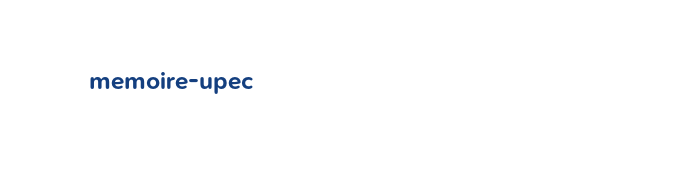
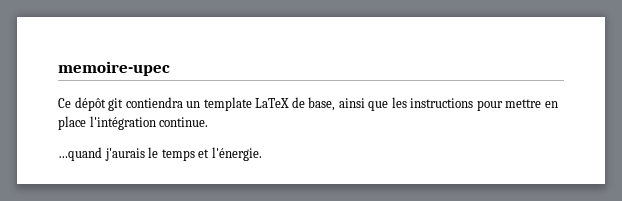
+ Ce dépôt git contiendra un template LaTeX de base, ainsi que les instructions pour mettre en place l'intégration continue.
+ …quand j'aurais le temps et l'énergie.

